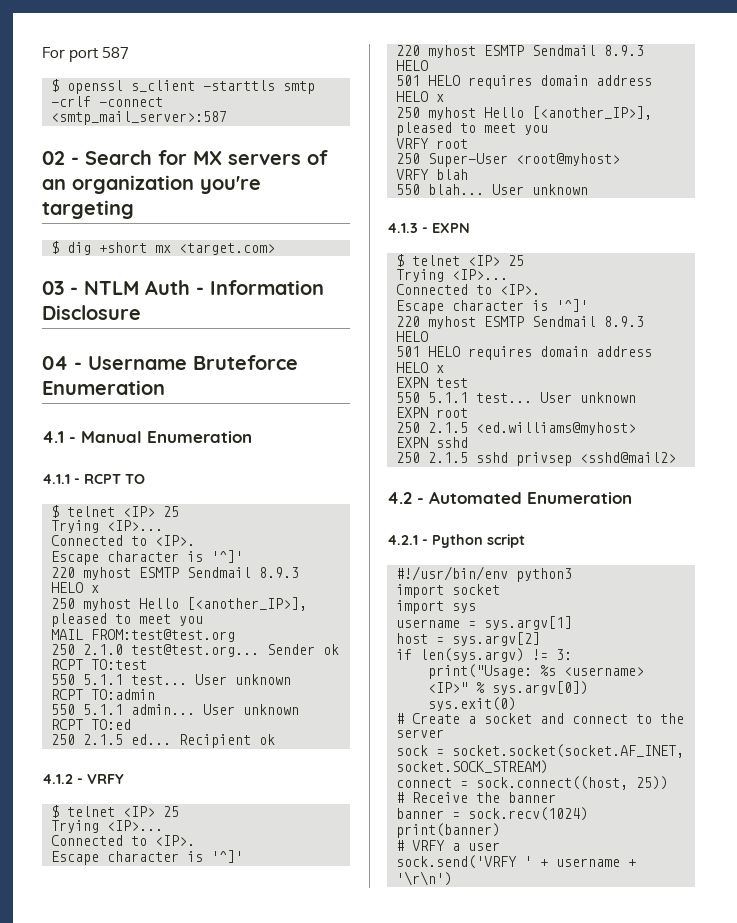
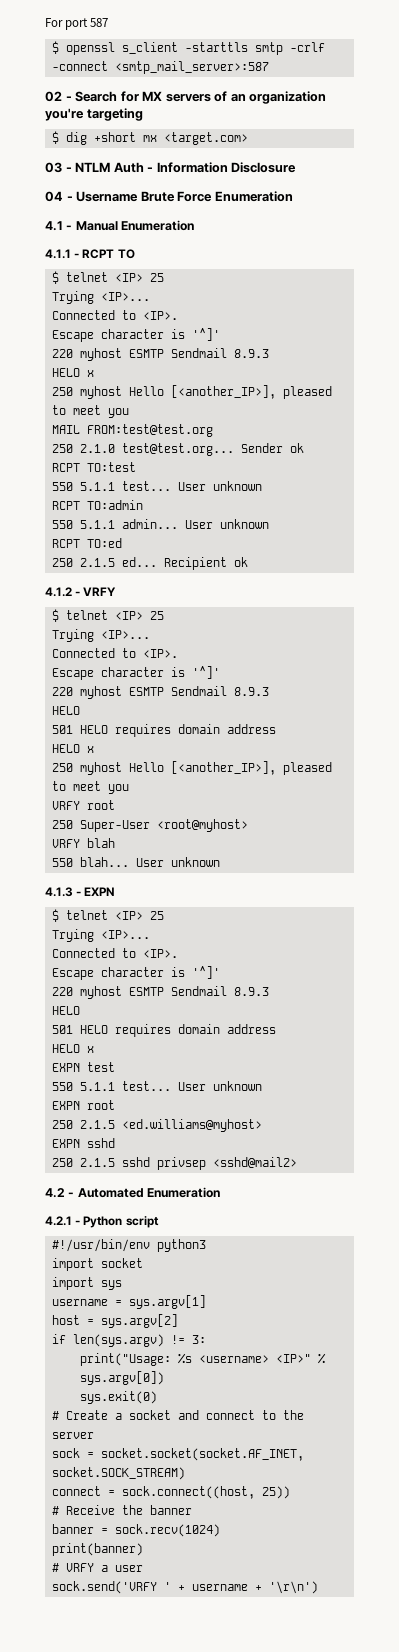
- 04 - Username Bruteforce Enumeration
+ 04 - Username Brute Force Enumeration

